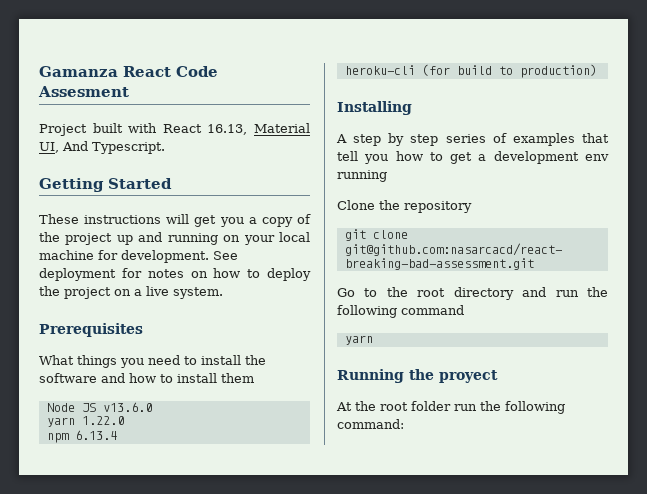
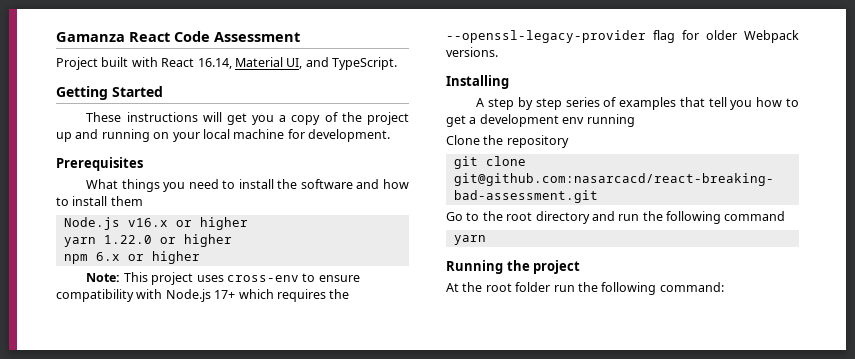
- Gamanza React Code Assesment
+ Gamanza React Code Assessment
- Project built with React 16.13, Material UI, And Typescript.
+ Project built with React 16.14, Material UI, and TypeScript.
- See deployment for notes on how to deploy the project on a live system.
- Node JS v13.6.0
+ Node.js v16.x or higher
- yarn 1.22.0
+ yarn 1.22.0 or higher
- npm 6.13.4
- heroku-cli (for build to production)
+ npm 6.x or higher
+ Note: This project uses cross-env to ensure compatibility with Node.js 17+ which requires the --openssl-legacy-provider flag for older Webpack versions.
- Running the proyect
+ Running the project

